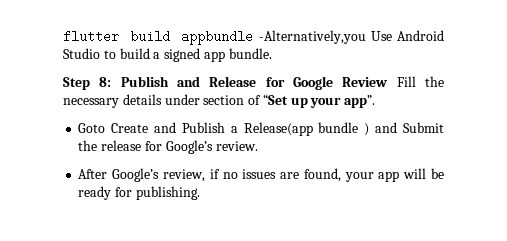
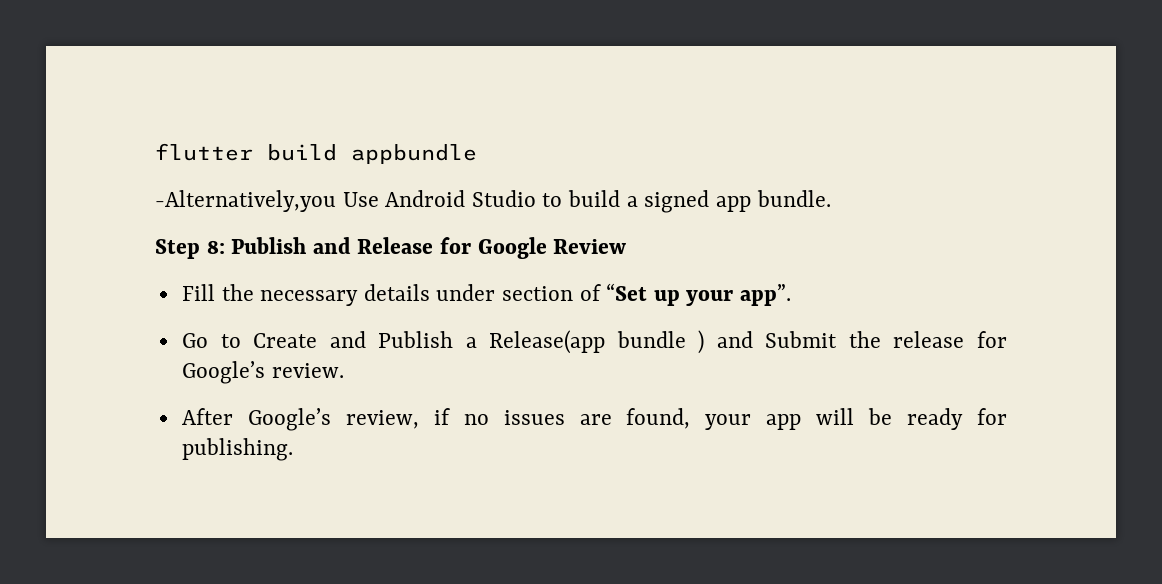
- flutter build appbundle -Alternatively,you Use Android Studio to build a signed app bundle.
+ flutter build appbundle
+ -Alternatively,you Use Android Studio to build a signed app bundle.
- Step 8: Publish and Release for Google Review Fill the necessary details under section of “Set up your app”.
+ Step 8: Publish and Release for Google Review
+ Fill the necessary details under section of “Set up your app”.
- Goto Create and Publish a Release(app bundle ) and Submit the release for Google’s review.
+ Go to Create and Publish a Release(app bundle ) and Submit the release for Google’s review.

